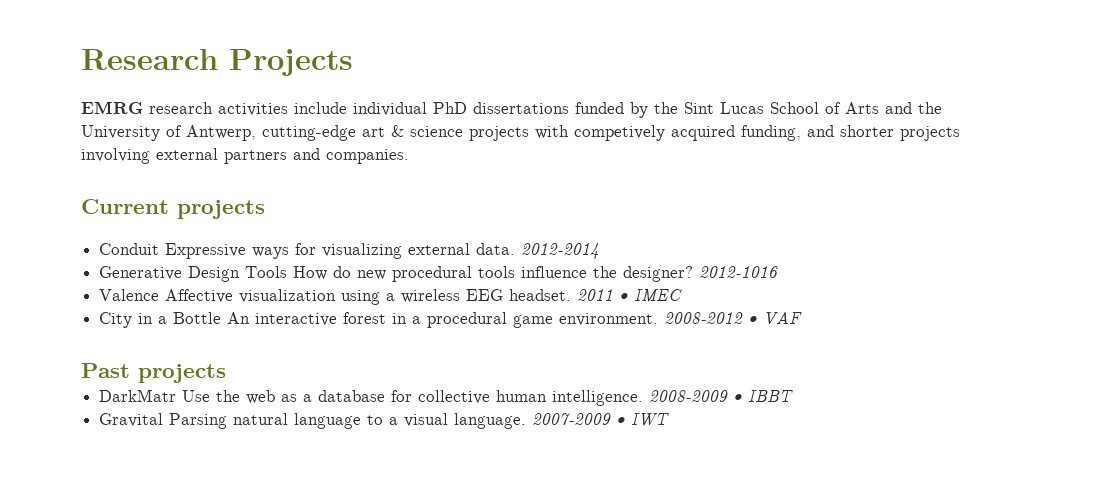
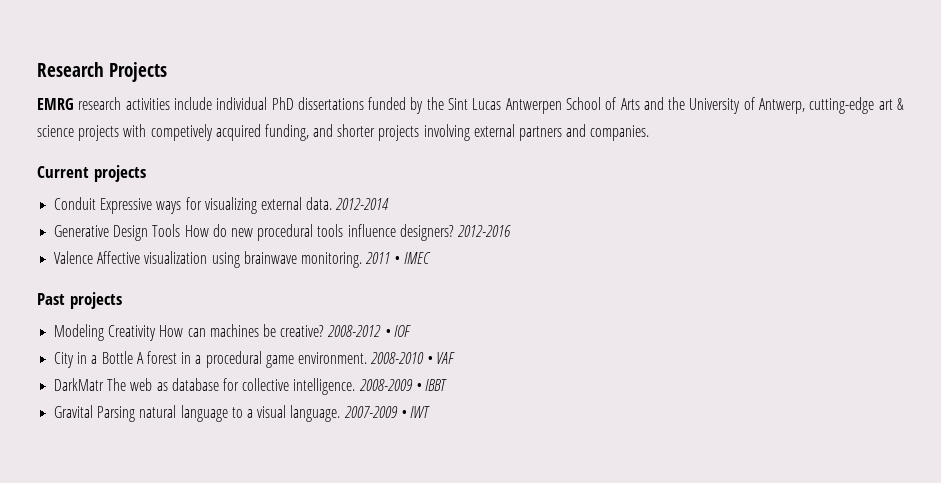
- EMRG research activities include individual PhD dissertations funded by the Sint Lucas School of Arts and the University of Antwerp, cutting-edge art & science projects with competively acquired funding, and shorter projects involving external partners and companies.
+ EMRG research activities include individual PhD dissertations funded by the Sint Lucas Antwerpen School of Arts and the University of Antwerp, cutting-edge art & science projects with competively acquired funding, and shorter projects involving external partners and companies.
- Generative Design Tools How do new procedural tools influence the designer? 2012-1016
+ Generative Design Tools How do new procedural tools influence designers? 2012-2016
- Valence Affective visualization using a wireless EEG headset.
+ Valence Affective visualization using brainwave monitoring.
+ Past projects
+ Modeling Creativity How can machines be creative? 2008-2012 • IOF
- City in a Bottle An interactive forest in a procedural game environment.
+ City in a Bottle A forest in a procedural game environment.
- 2008-2012 • VAF
+ 2008-2010 • VAF
- Past projects
- DarkMatr Use the web as a database for collective human intelligence.
+ DarkMatr The web as database for collective intelligence.

